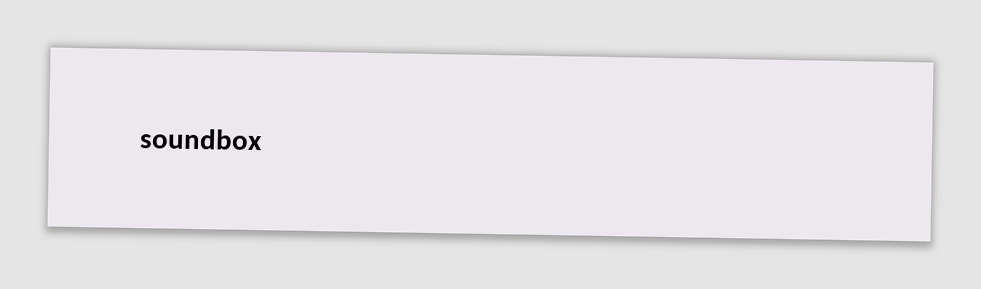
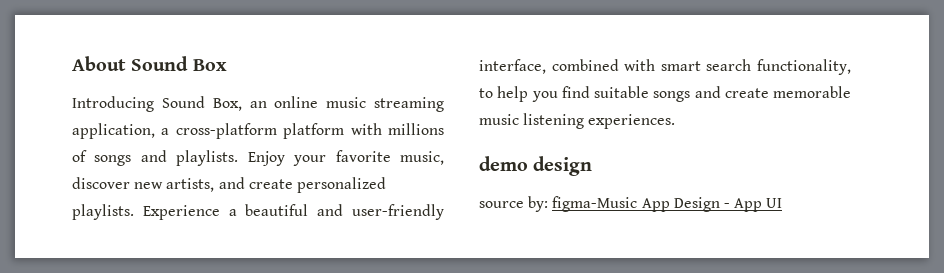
- soundbox
+ About Sound Box
+ Introducing Sound Box, an online music streaming application, a cross-platform platform with millions of songs and playlists. Enjoy your favorite music, discover new artists, and create personalized playlists. Experience a beautiful and user-friendly interface, combined with smart search functionality, to help you find suitable songs and create memorable music listening experiences.
+ demo design
+ source by: figma-Music App Design - App UI

